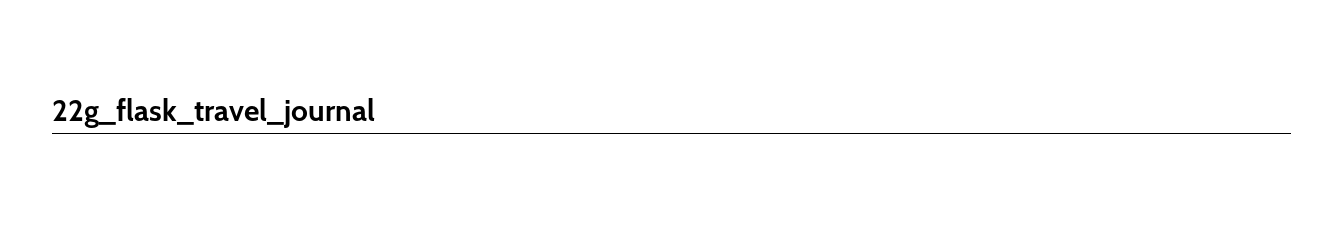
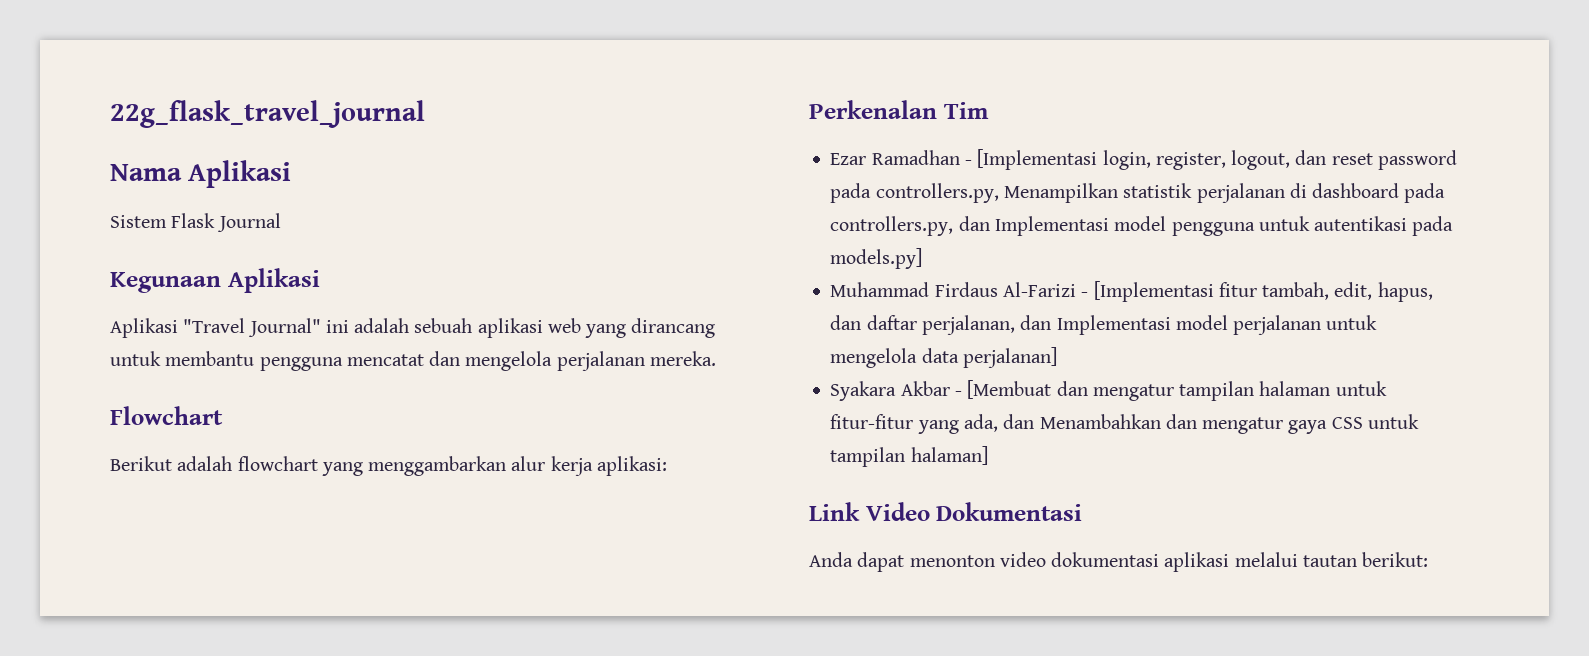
+ Nama Aplikasi
+ Sistem Flask Journal
+ Kegunaan Aplikasi
+ Aplikasi "Travel Journal" ini adalah sebuah aplikasi web yang dirancang untuk membantu pengguna mencatat dan mengelola perjalanan mereka.
+ Flowchart
+ Berikut adalah flowchart yang menggambarkan alur kerja aplikasi:
+ Perkenalan Tim
+ Ezar Ramadhan - [Implementasi login, register, logout, dan reset password pada controllers.py, Menampilkan statistik perjalanan di dashboard pada controllers.py, dan Implementasi model pengguna untuk autentikasi pada models.py]
+ Muhammad Firdaus Al-Farizi - [Implementasi fitur tambah, edit, hapus, dan daftar perjalanan, dan Implementasi model perjalanan untuk mengelola data perjalanan]
+ Syakara Akbar - [Membuat dan mengatur tampilan halaman untuk fitur-fitur yang ada, dan Menambahkan dan mengatur gaya CSS untuk tampilan halaman]
+ Link Video Dokumentasi
+ Anda dapat menonton video dokumentasi aplikasi melalui tautan berikut:

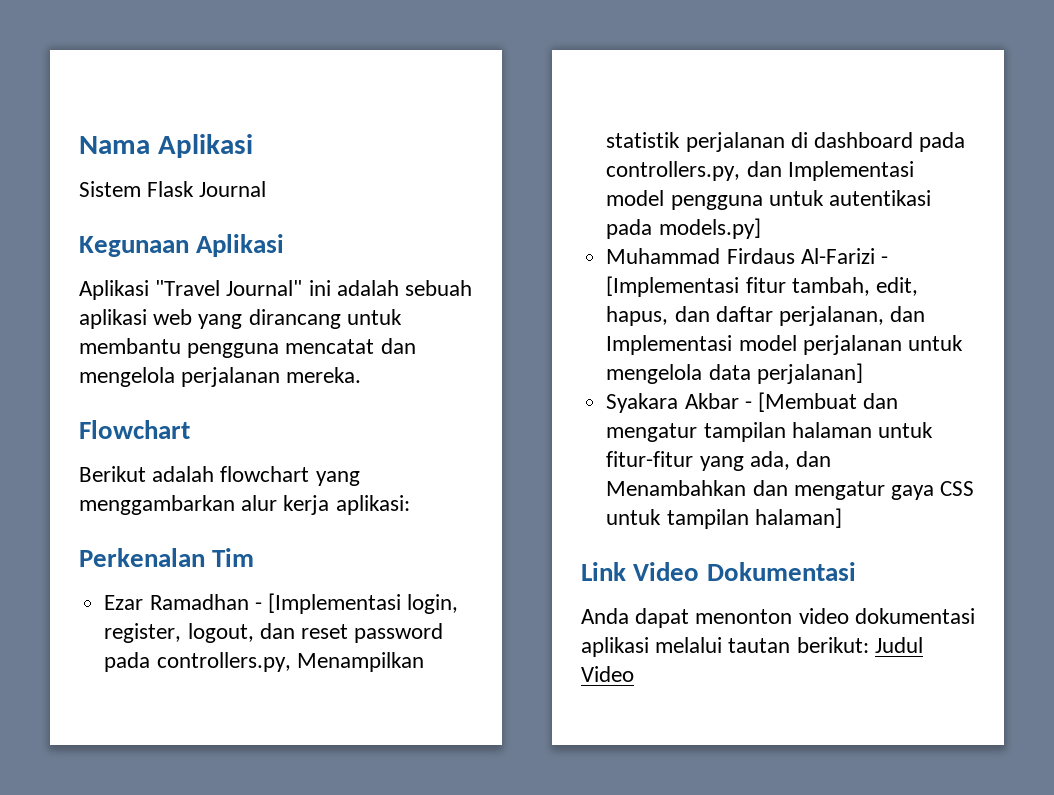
- 22g_flask_travel_journal
- Anda dapat menonton video dokumentasi aplikasi melalui tautan berikut:
+ Anda dapat menonton video dokumentasi aplikasi melalui tautan berikut: Judul Video

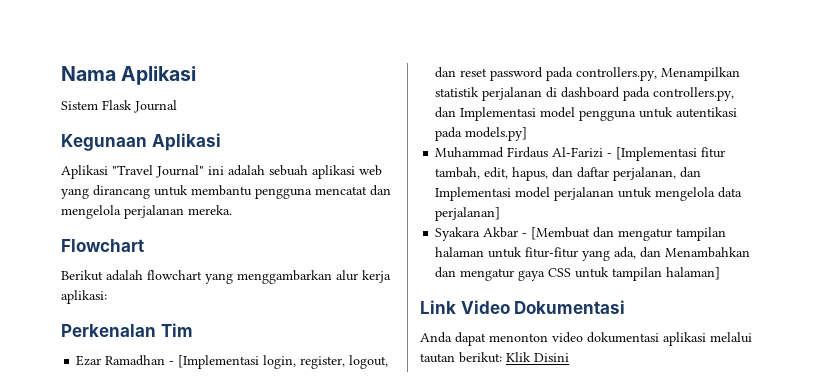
- Anda dapat menonton video dokumentasi aplikasi melalui tautan berikut: Judul Video
+ Anda dapat menonton video dokumentasi aplikasi melalui tautan berikut: Klik Disini

